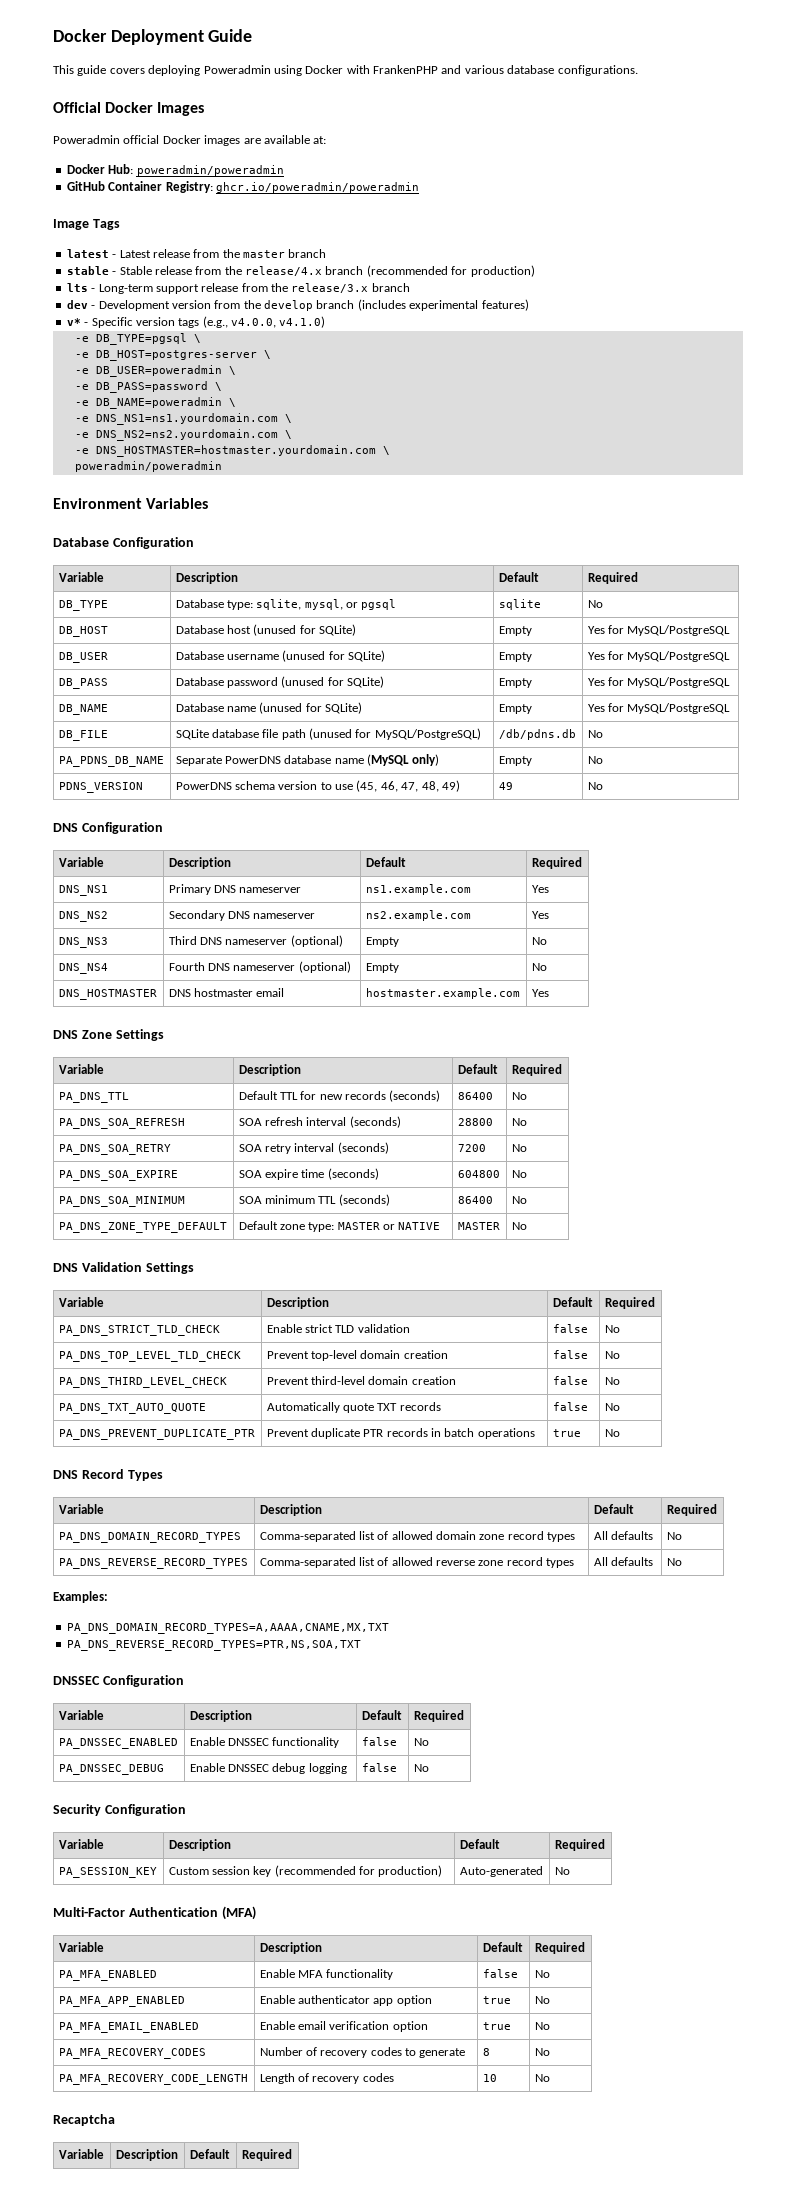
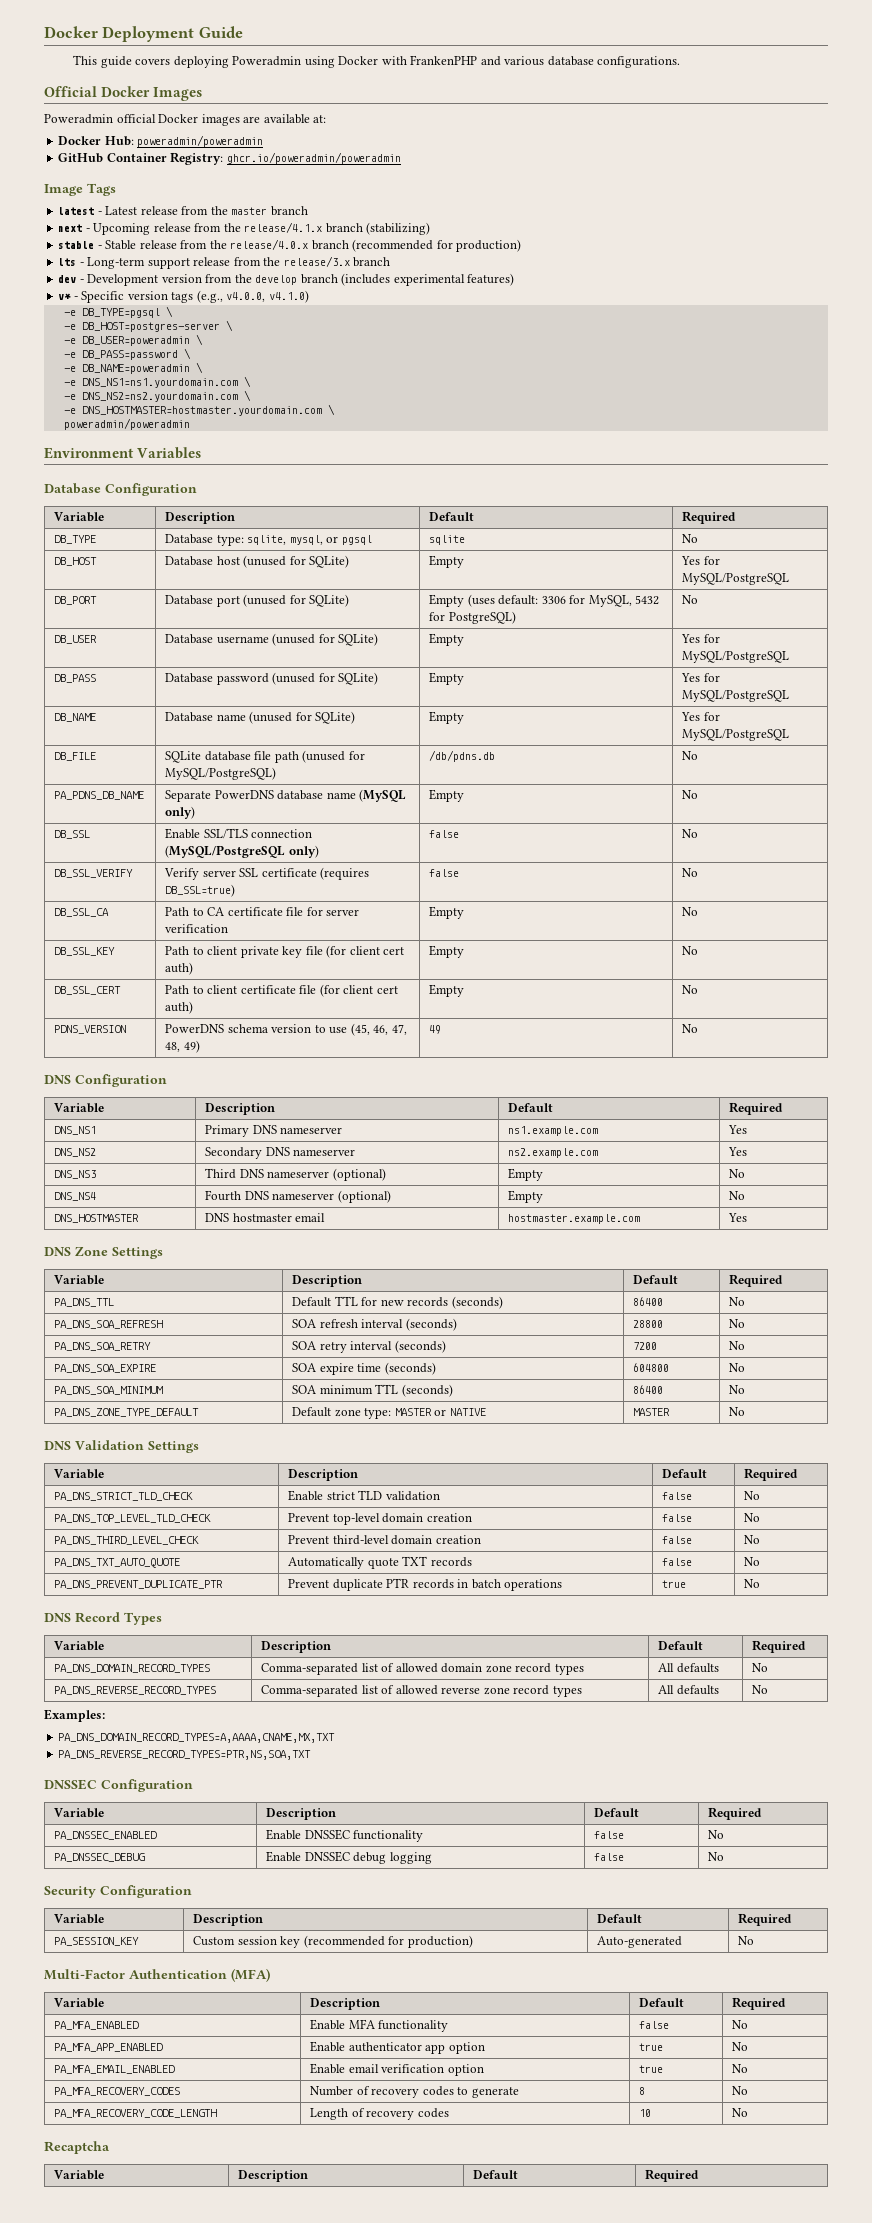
+ next - Upcoming release from the release/4.1.x branch (stabilizing)
- stable - Stable release from the release/4.x branch (recommended for production)
+ stable - Stable release from the release/4.0.x branch (recommended for production)
+ DB_PORT | Database port (unused for SQLite) | Empty (uses default: 3306 for MySQL, 5432 for PostgreSQL) | No
+ DB_SSL | Enable SSL/TLS connection (MySQL/PostgreSQL only) | false | No
+ DB_SSL_VERIFY | Verify server SSL certificate (requires DB_SSL=true) | false | No
+ DB_SSL_CA | Path to CA certificate file for server verification | Empty | No
+ DB_SSL_KEY | Path to client private key file (for client cert auth) | Empty | No
+ DB_SSL_CERT | Path to client certificate file (for client cert auth) | Empty | No

